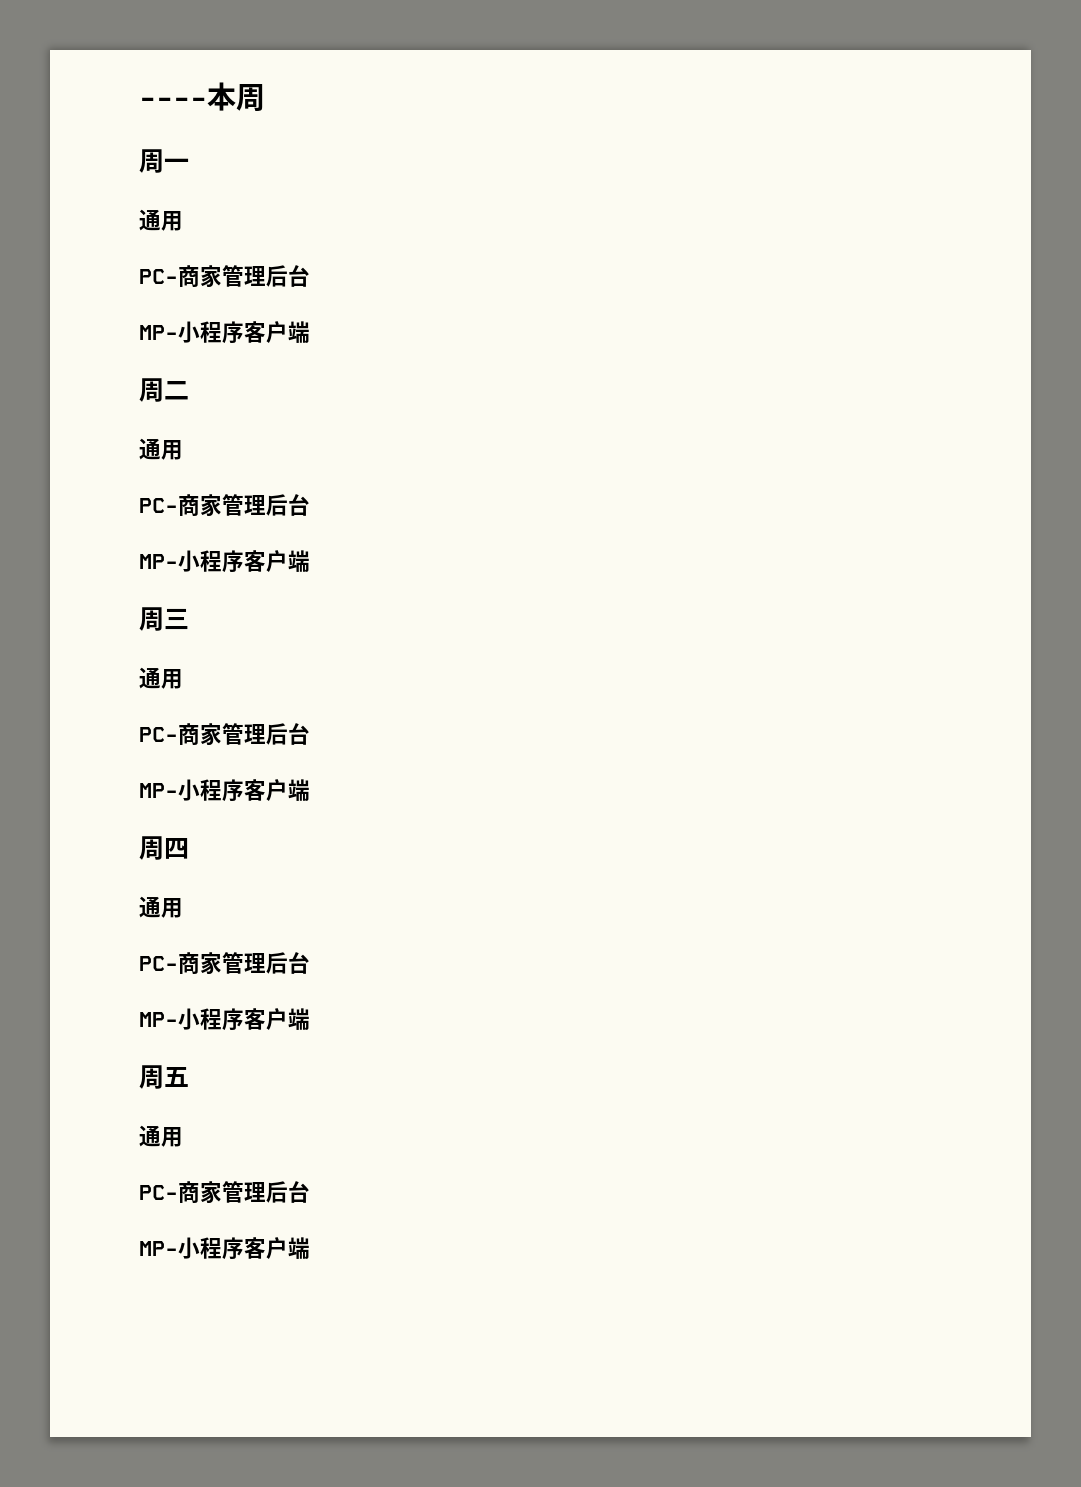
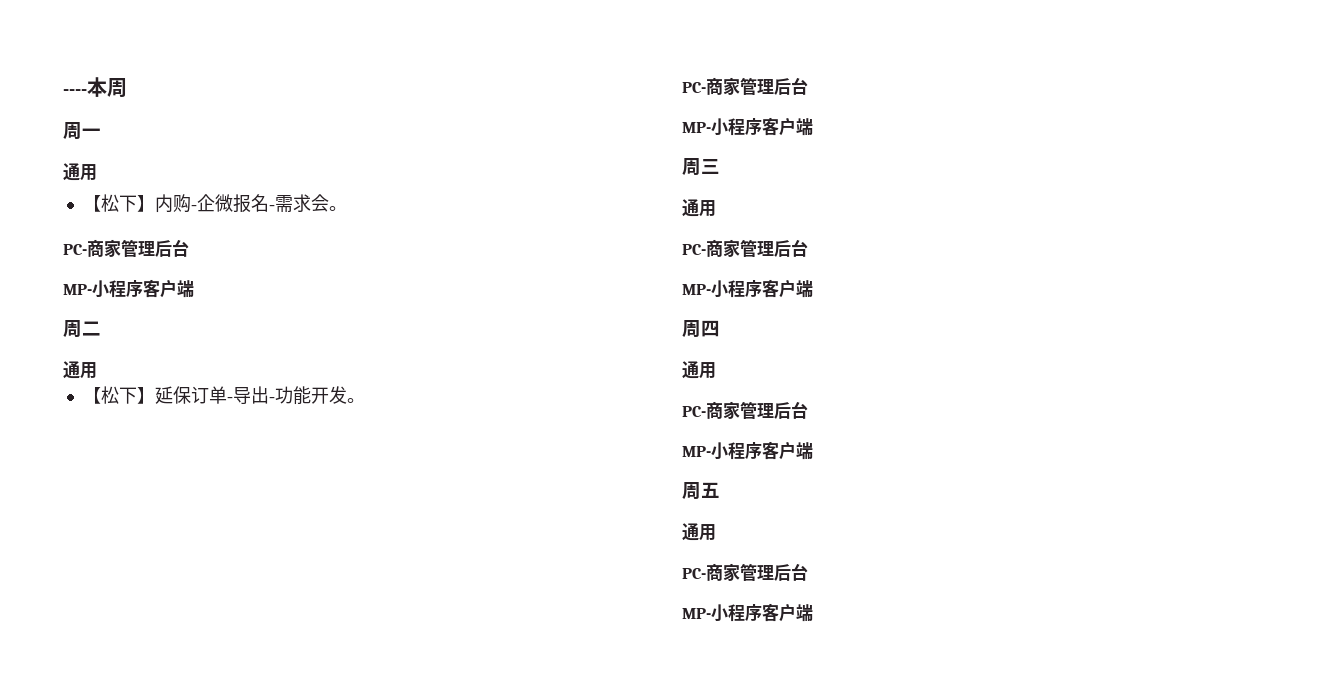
+ 【松下】内购-企微报名-需求会。
+ 【松下】延保订单-导出-功能开发。

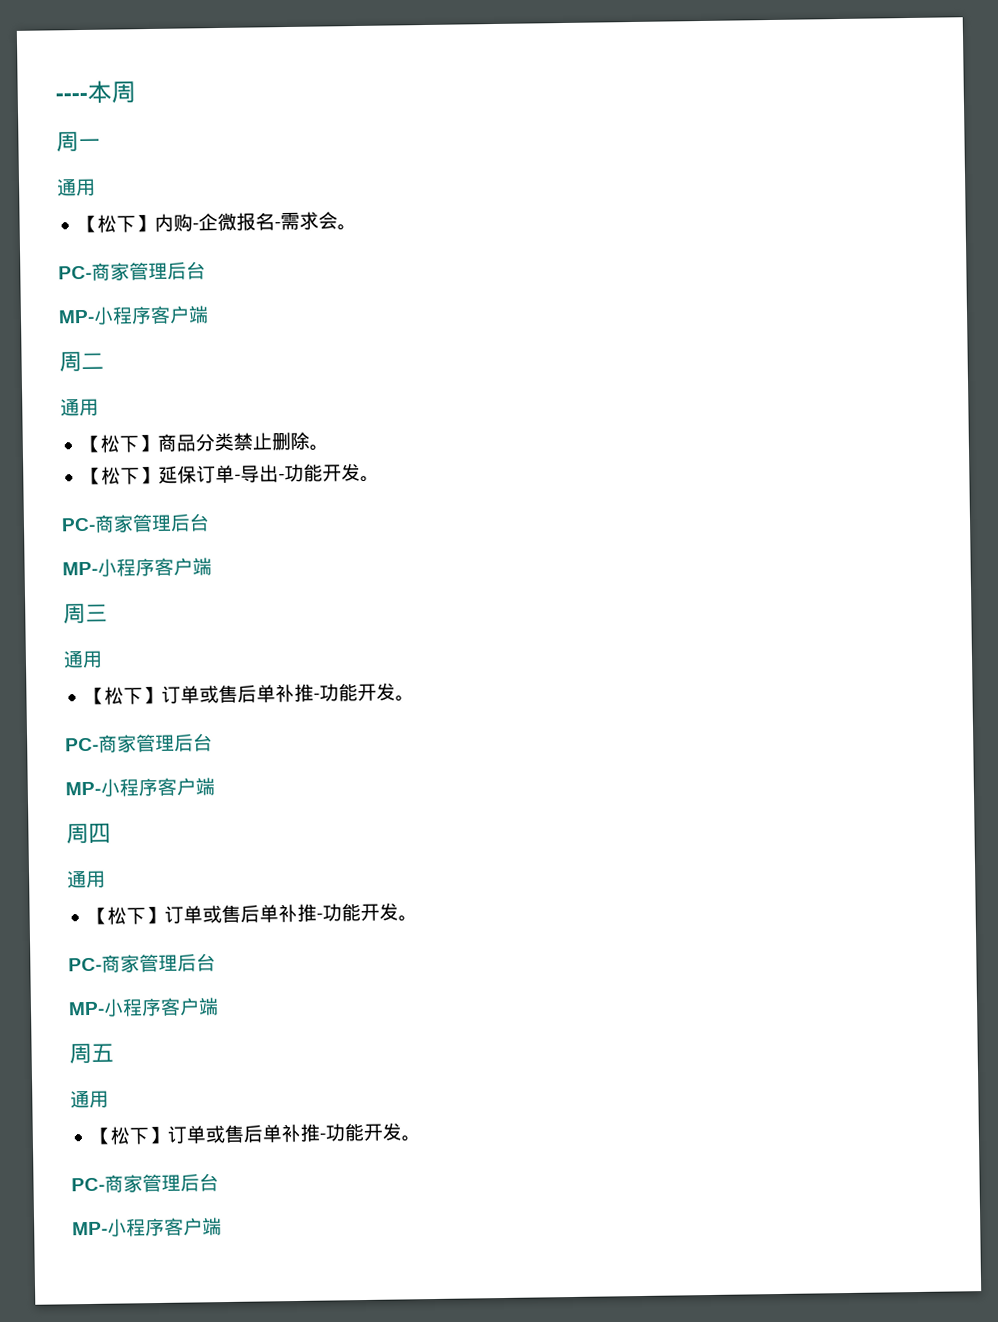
+ 【松下】商品分类禁止删除。
  周三
  通用
+ 【松下】订单或售后单补推-功能开发。
  周四
  通用
+ 【松下】订单或售后单补推-功能开发。
  周五
  通用
+ 【松下】订单或售后单补推-功能开发。

